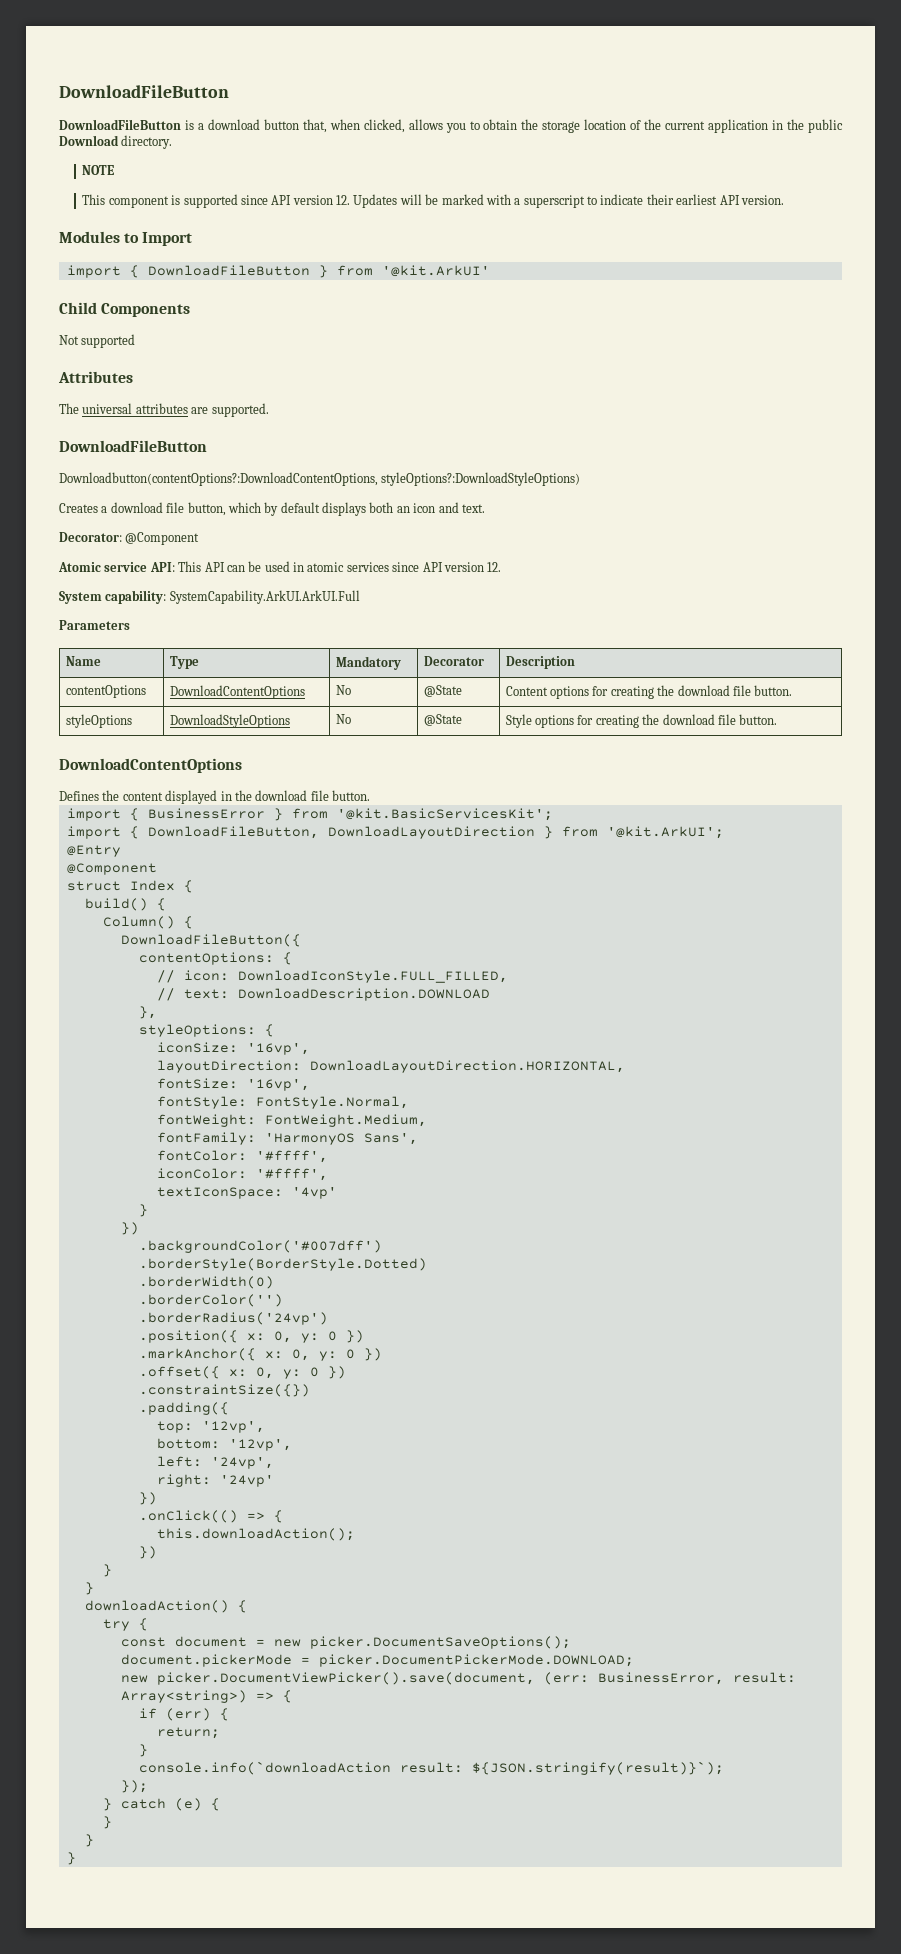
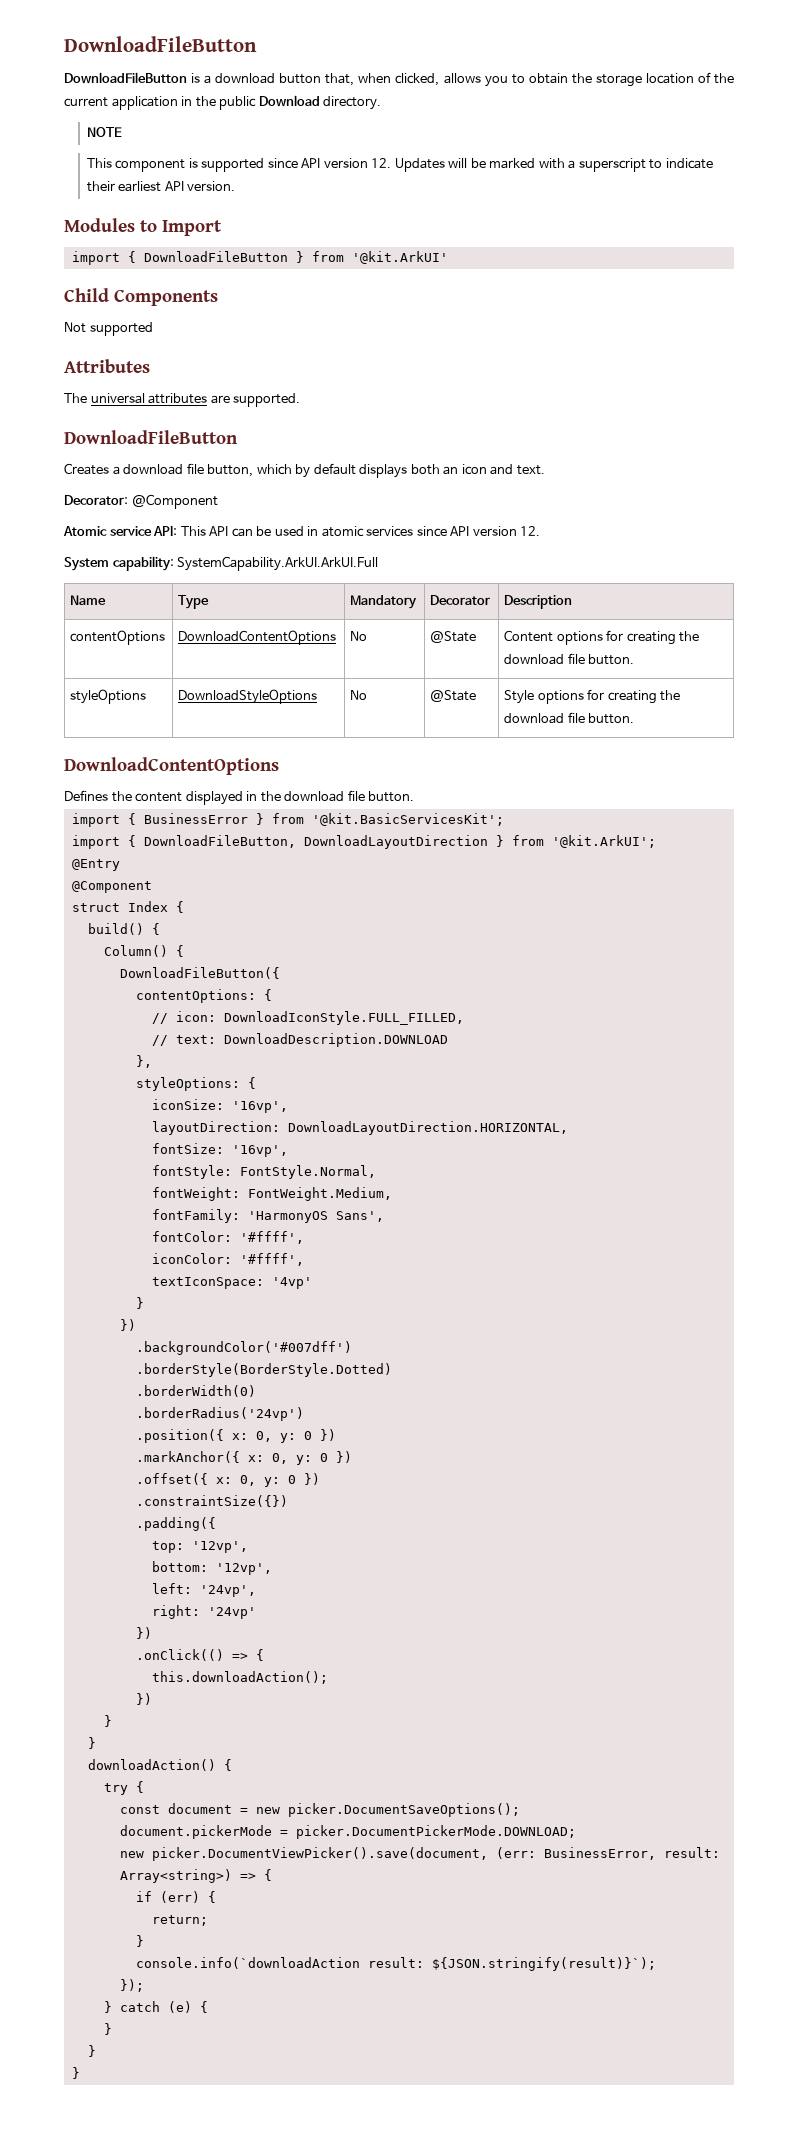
- Downloadbutton(contentOptions?:DownloadContentOptions, styleOptions?:DownloadStyleOptions)
- Parameters
- .borderColor('')

